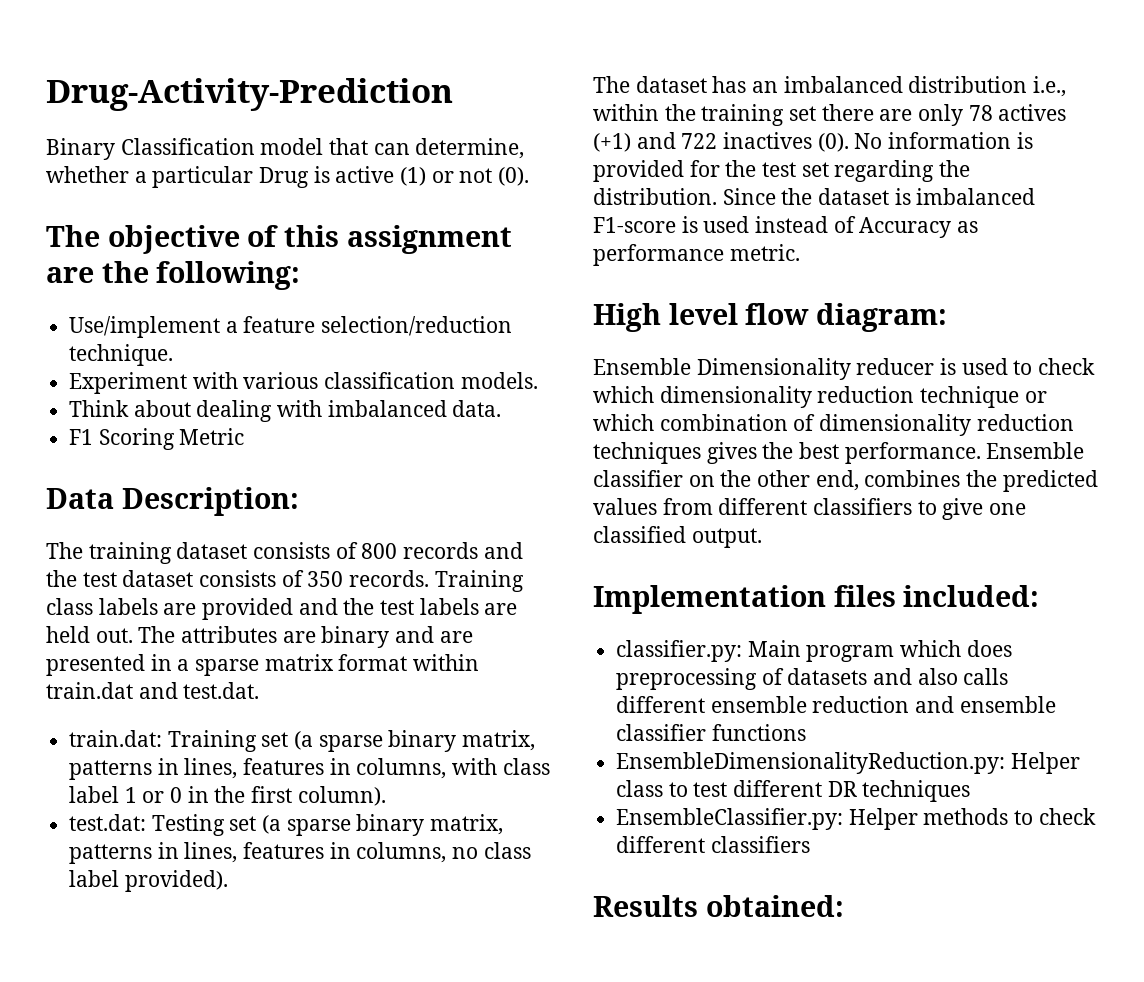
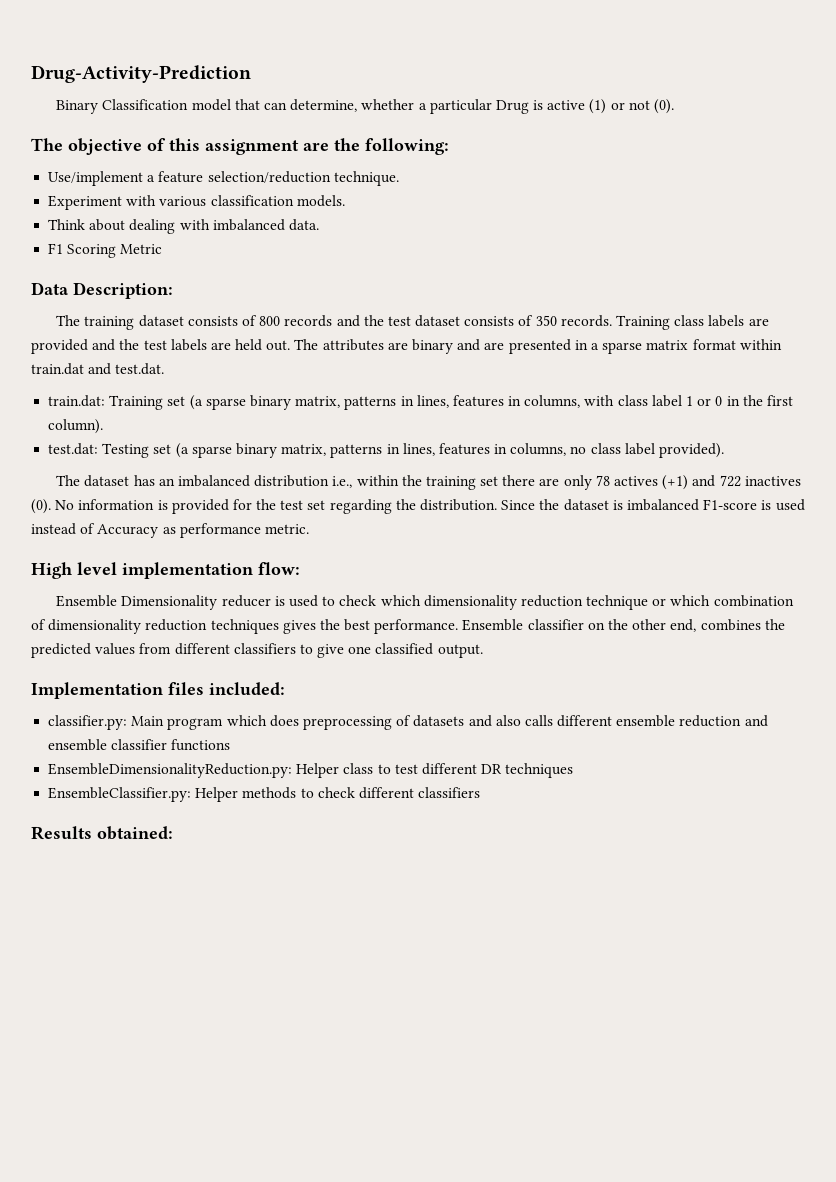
- High level flow diagram:
+ High level implementation flow:

